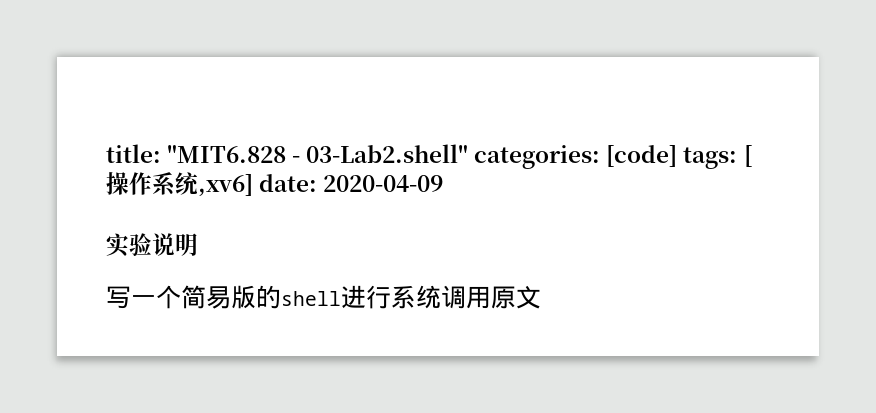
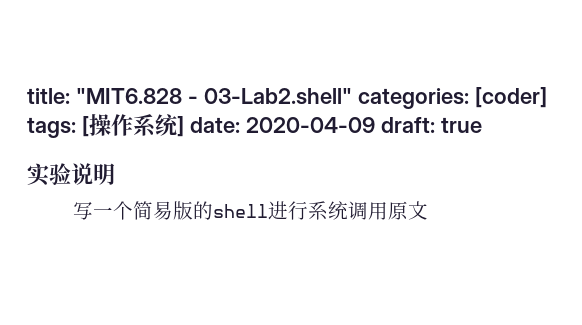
- title: "MIT6.828 - 03-Lab2.shell" categories: [code] tags: [操作系统,xv6] date: 2020-04-09
+ title: "MIT6.828 - 03-Lab2.shell" categories: [coder] tags: [操作系统] date: 2020-04-09 draft: true

